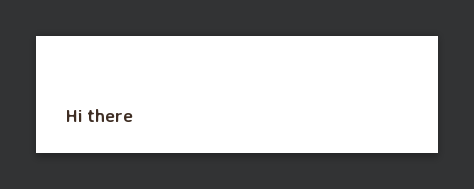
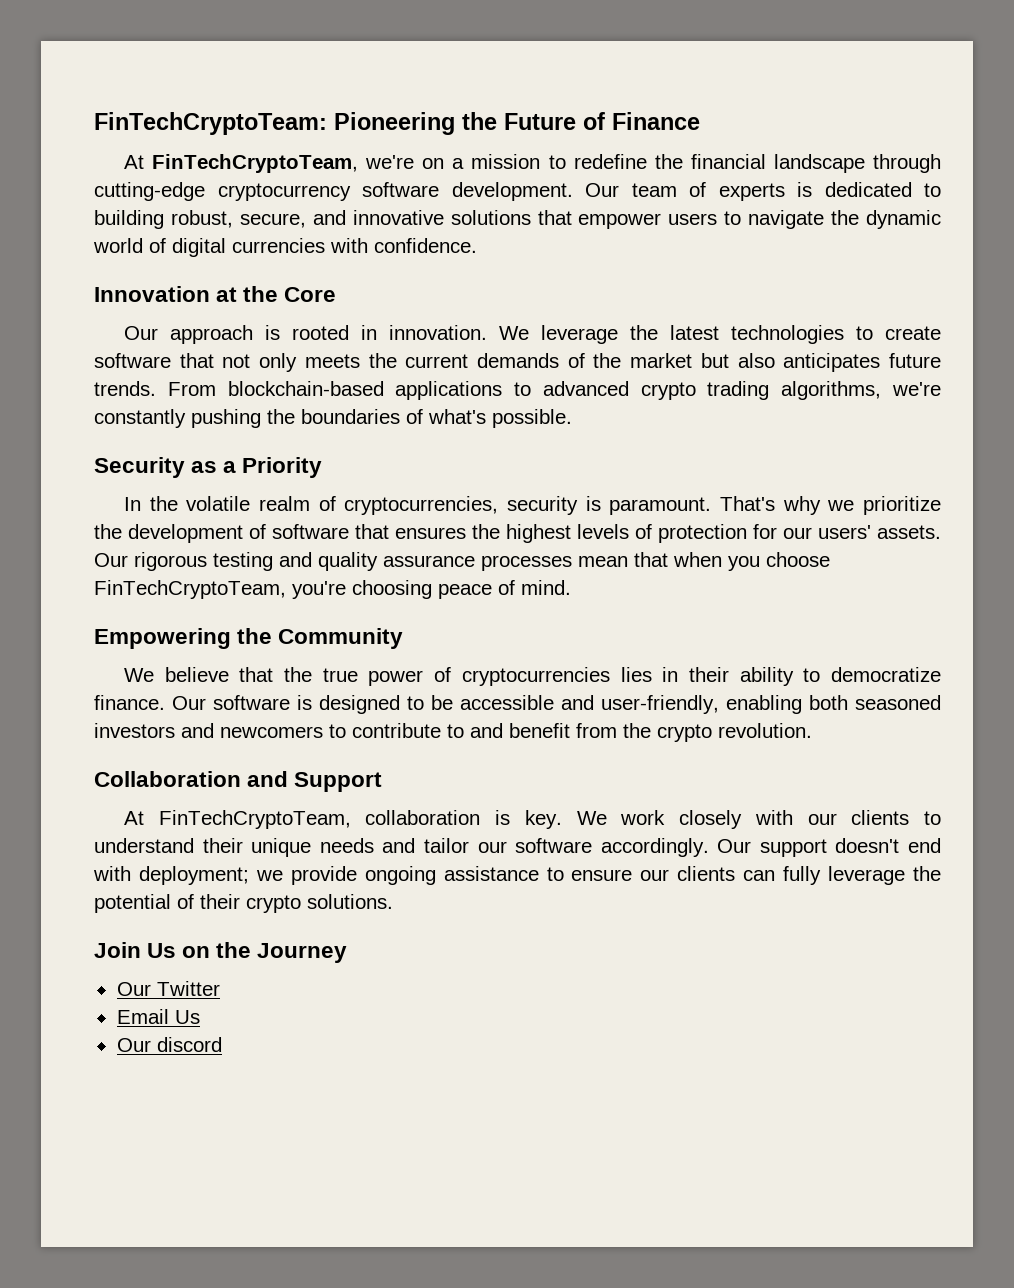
- Hi there
+ FinTechCryptoTeam: Pioneering the Future of Finance
+ At FinTechCryptoTeam, we're on a mission to redefine the financial landscape through cutting-edge cryptocurrency software development. Our team of experts is dedicated to building robust, secure, and innovative solutions that empower users to navigate the dynamic world of digital currencies with confidence.
+ Innovation at the Core
+ Our approach is rooted in innovation. We leverage the latest technologies to create software that not only meets the current demands of the market but also anticipates future trends. From blockchain-based applications to advanced crypto trading algorithms, we're constantly pushing the boundaries of what's possible.
+ Security as a Priority
+ In the volatile realm of cryptocurrencies, security is paramount. That's why we prioritize the development of software that ensures the highest levels of protection for our users' assets. Our rigorous testing and quality assurance processes mean that when you choose FinTechCryptoTeam, you're choosing peace of mind.
+ Empowering the Community
+ We believe that the true power of cryptocurrencies lies in their ability to democratize finance. Our software is designed to be accessible and user-friendly, enabling both seasoned investors and newcomers to contribute to and benefit from the crypto revolution.
+ Collaboration and Support
+ At FinTechCryptoTeam, collaboration is key. We work closely with our clients to understand their unique needs and tailor our software accordingly. Our support doesn't end with deployment; we provide ongoing assistance to ensure our clients can fully leverage the potential of their crypto solutions.
+ Join Us on the Journey
+ Our Twitter
+ Email Us
+ Our discord

